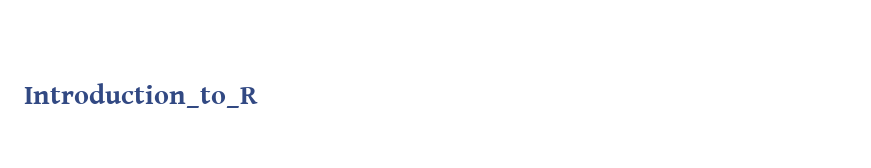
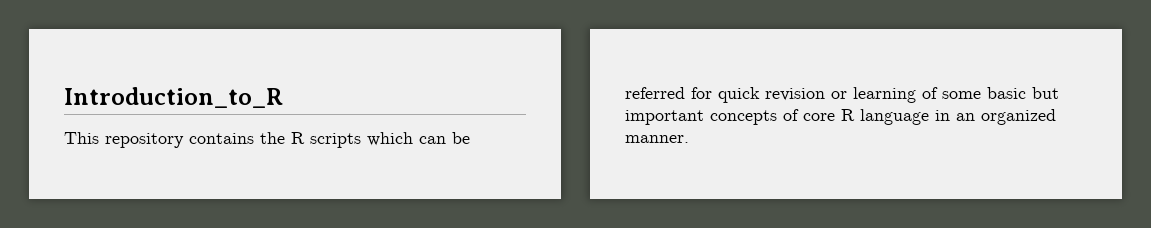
+ This repository contains the R scripts which can be referred for quick revision or learning of some basic but important concepts of core R language in an organized manner.

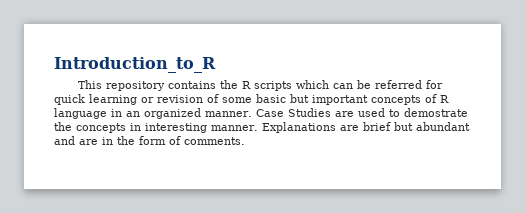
- This repository contains the R scripts which can be referred for quick revision or learning of some basic but important concepts of core R language in an organized manner.
+ This repository contains the R scripts which can be referred for quick learning or revision of some basic but important concepts of R language in an organized manner.
+ Case Studies are used to demostrate the concepts in interesting manner. Explanations are brief but abundant and are in the form of comments.

